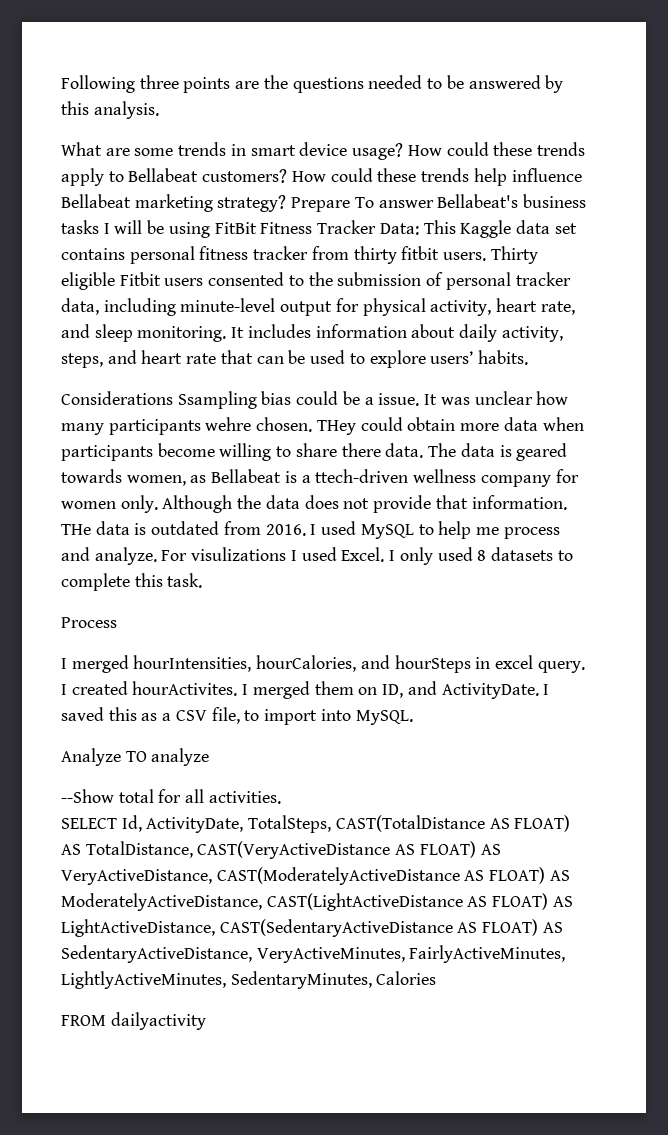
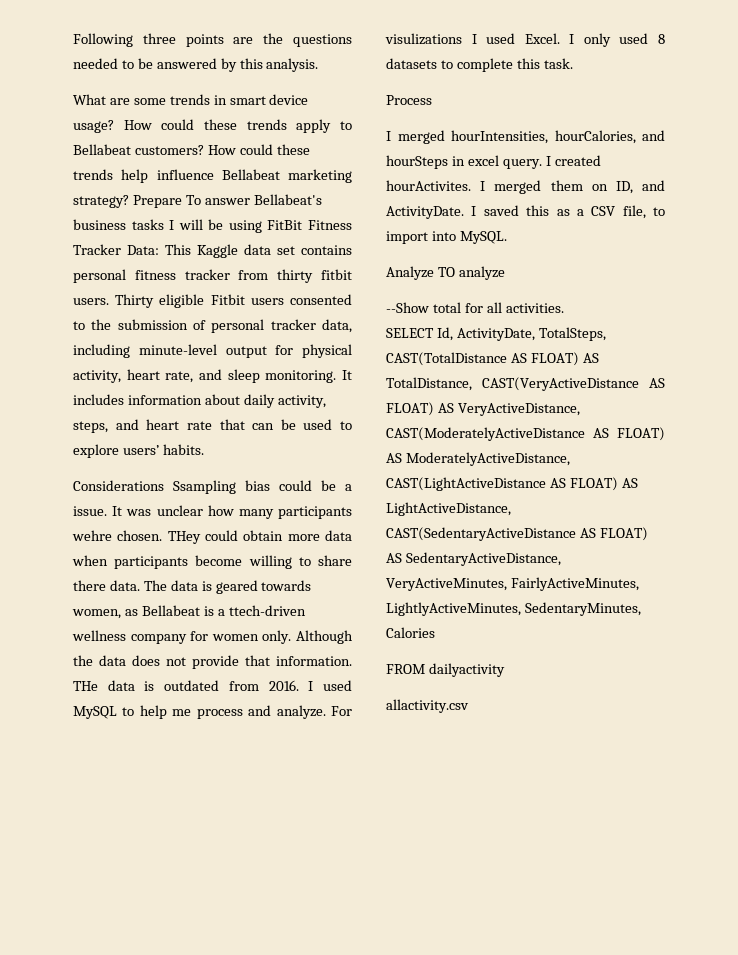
+ allactivity.csv

